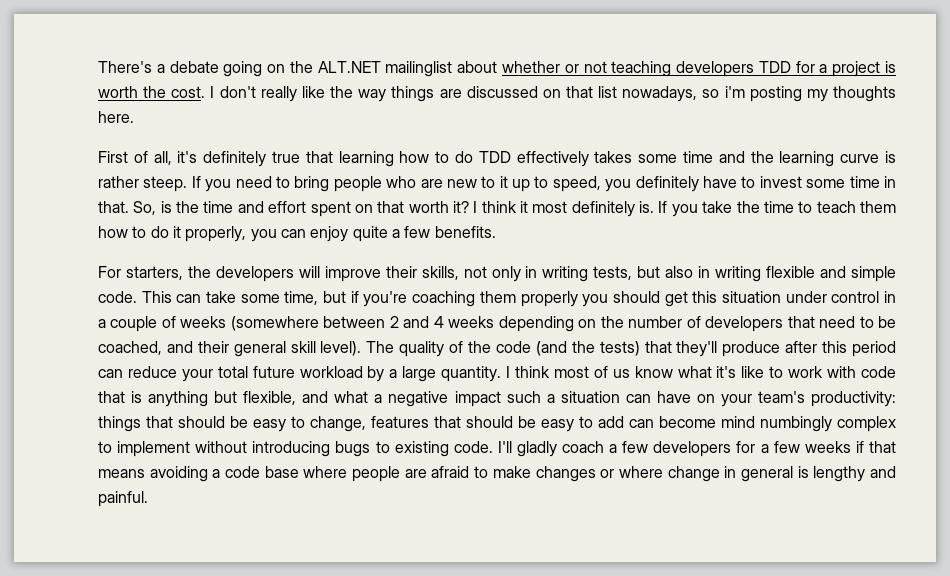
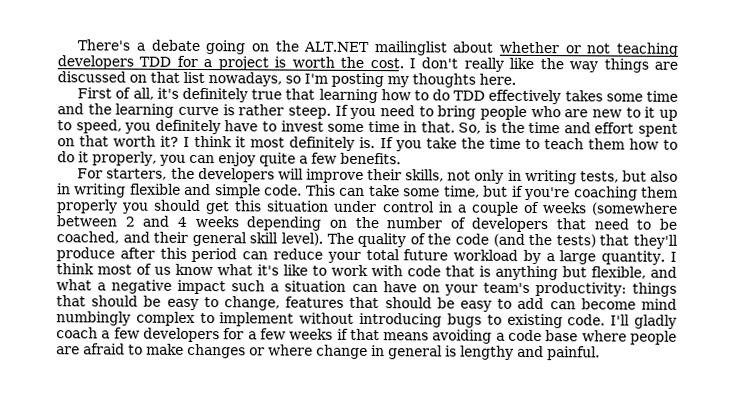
- I don't really like the way things are discussed on that list nowadays, so i'm posting my thoughts here.
+ I don't really like the way things are discussed on that list nowadays, so I'm posting my thoughts here.

